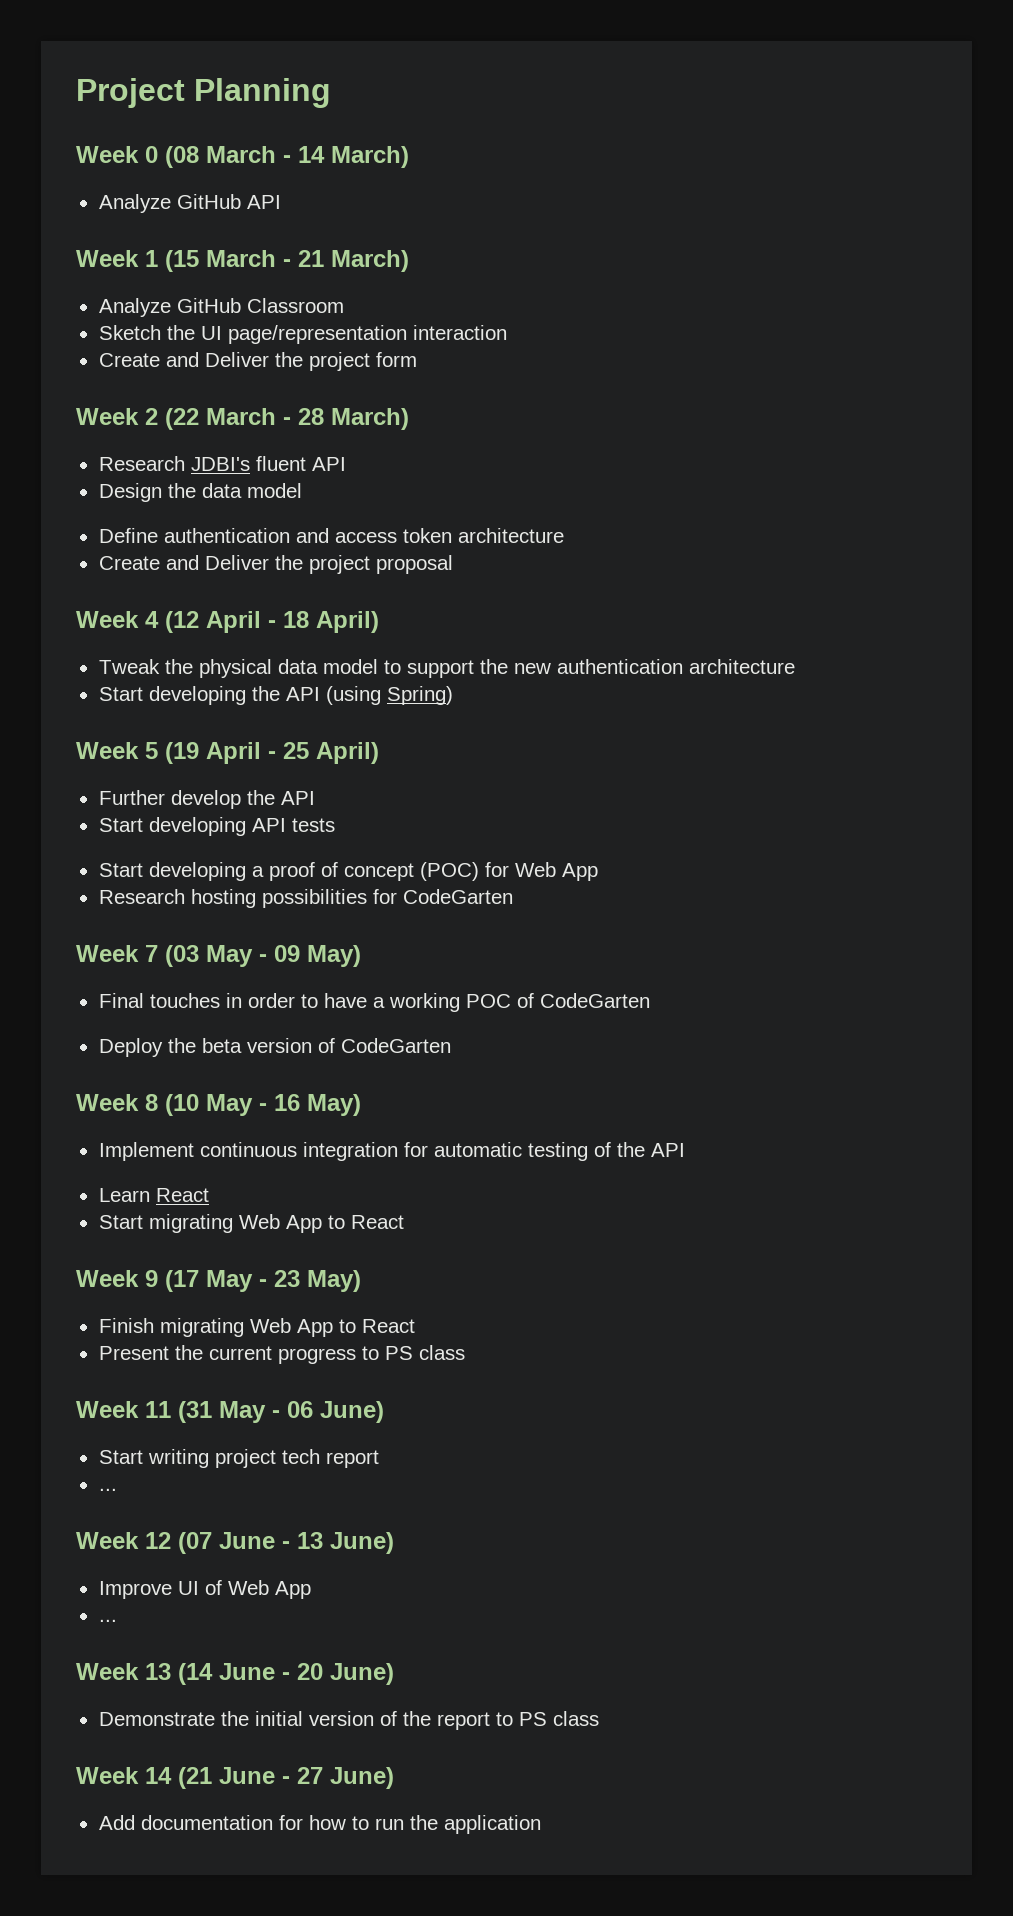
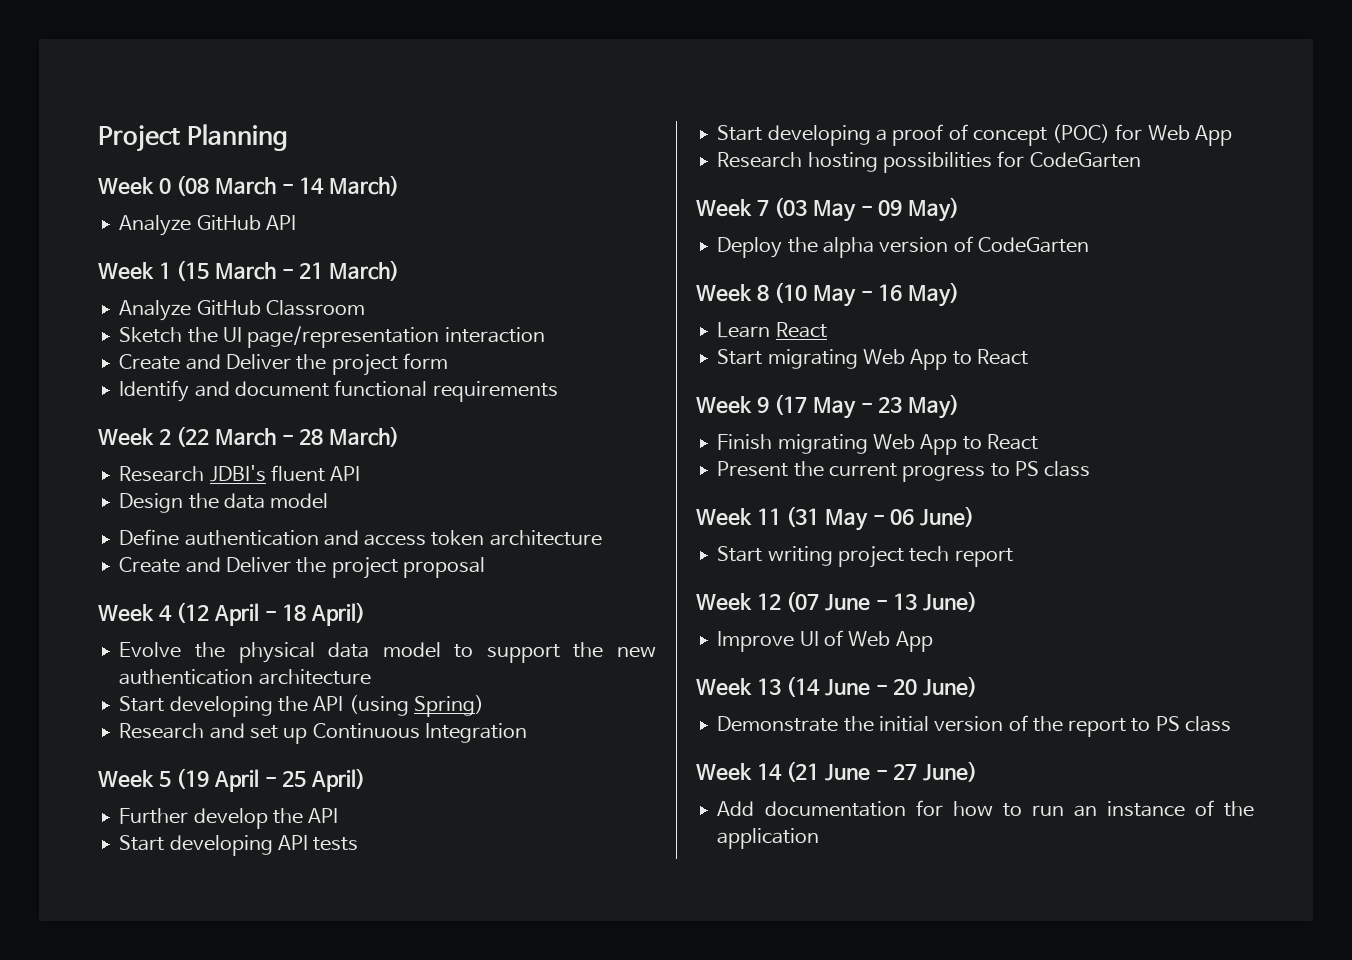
+ Identify and document functional requirements
- Tweak the physical data model to support the new authentication architecture
+ Evolve the physical data model to support the new authentication architecture
+ Research and set up Continuous Integration
- Final touches in order to have a working POC of CodeGarten
- Deploy the beta version of CodeGarten
+ Deploy the alpha version of CodeGarten
- Implement continuous integration for automatic testing of the API
  Start writing project tech report
- ...
  Improve UI of Web App
- ...
- Add documentation for how to run the application
+ Add documentation for how to run an instance of the application

